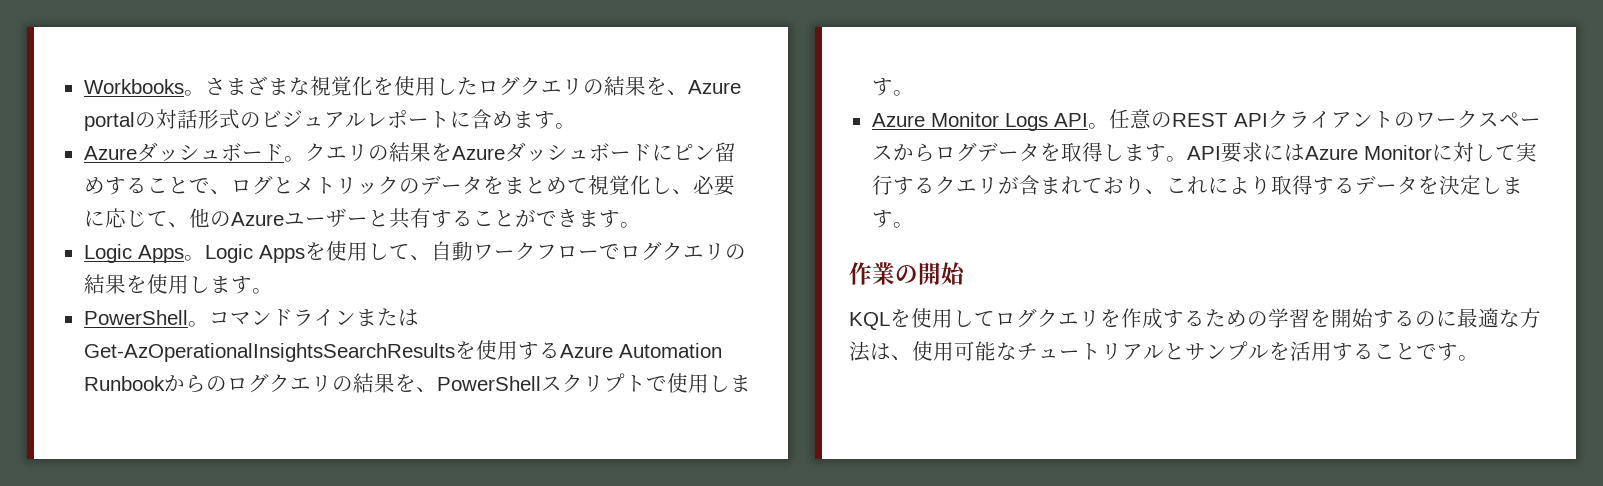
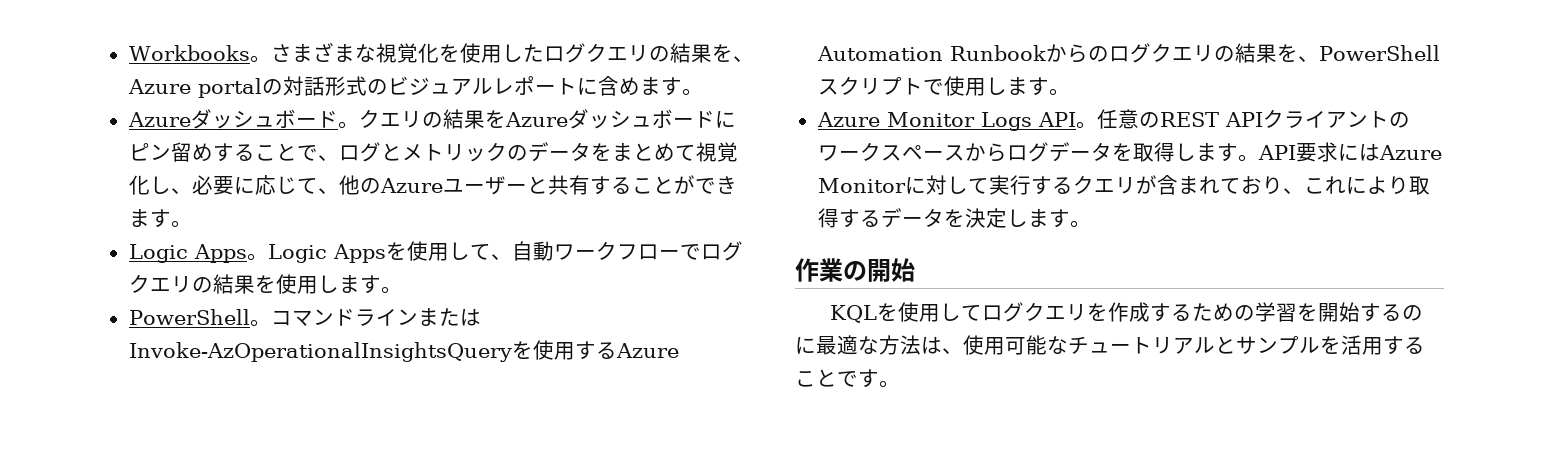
- コマンドラインまたはGet-AzOperationalInsightsSearchResultsを使用するAzure Automation Runbookからのログクエリの結果を、PowerShellスクリプトで使用します。
+ コマンドラインまたはInvoke-AzOperationalInsightsQueryを使用するAzure Automation Runbookからのログクエリの結果を、PowerShellスクリプトで使用します。

